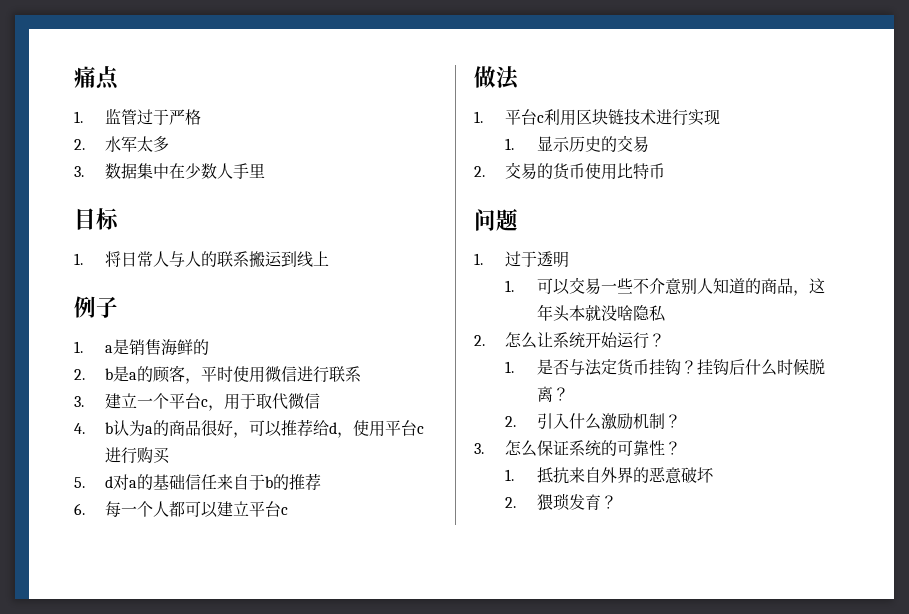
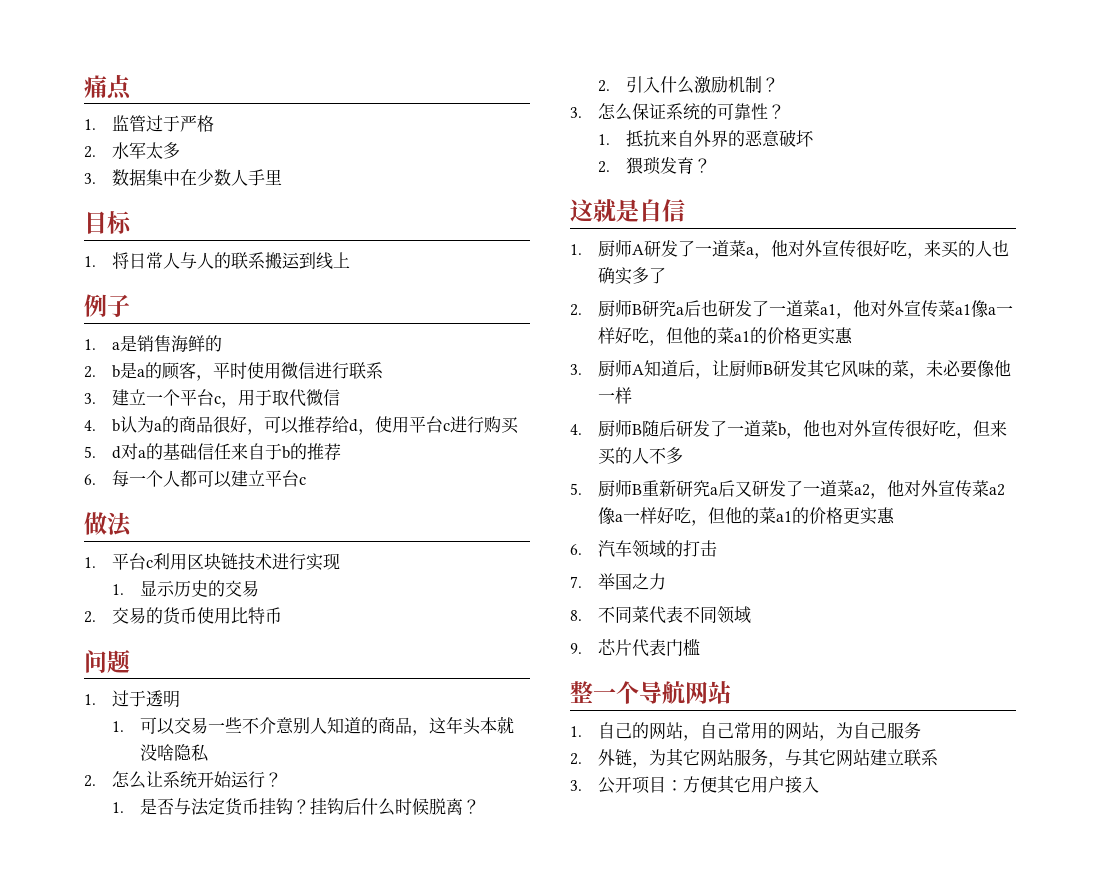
+ 这就是自信
+ 1.厨师A研发了一道菜a，他对外宣传很好吃，来买的人也确实多了
+ 2.厨师B研究a后也研发了一道菜a1，他对外宣传菜a1像a一样好吃，但他的菜a1的价格更实惠
+ 3.厨师A知道后，让厨师B研发其它风味的菜，未必要像他一样
+ 4.厨师B随后研发了一道菜b，他也对外宣传很好吃，但来买的人不多
+ 5.厨师B重新研究a后又研发了一道菜a2，他对外宣传菜a2像a一样好吃，但他的菜a1的价格更实惠
+ 6.汽车领域的打击
+ 7.举国之力
+ 8.不同菜代表不同领域
+ 9.芯片代表门槛
+ 整一个导航网站
+ 1.自己的网站，自己常用的网站，为自己服务
+ 2.外链，为其它网站服务，与其它网站建立联系
+ 3.公开项目：方便其它用户接入

